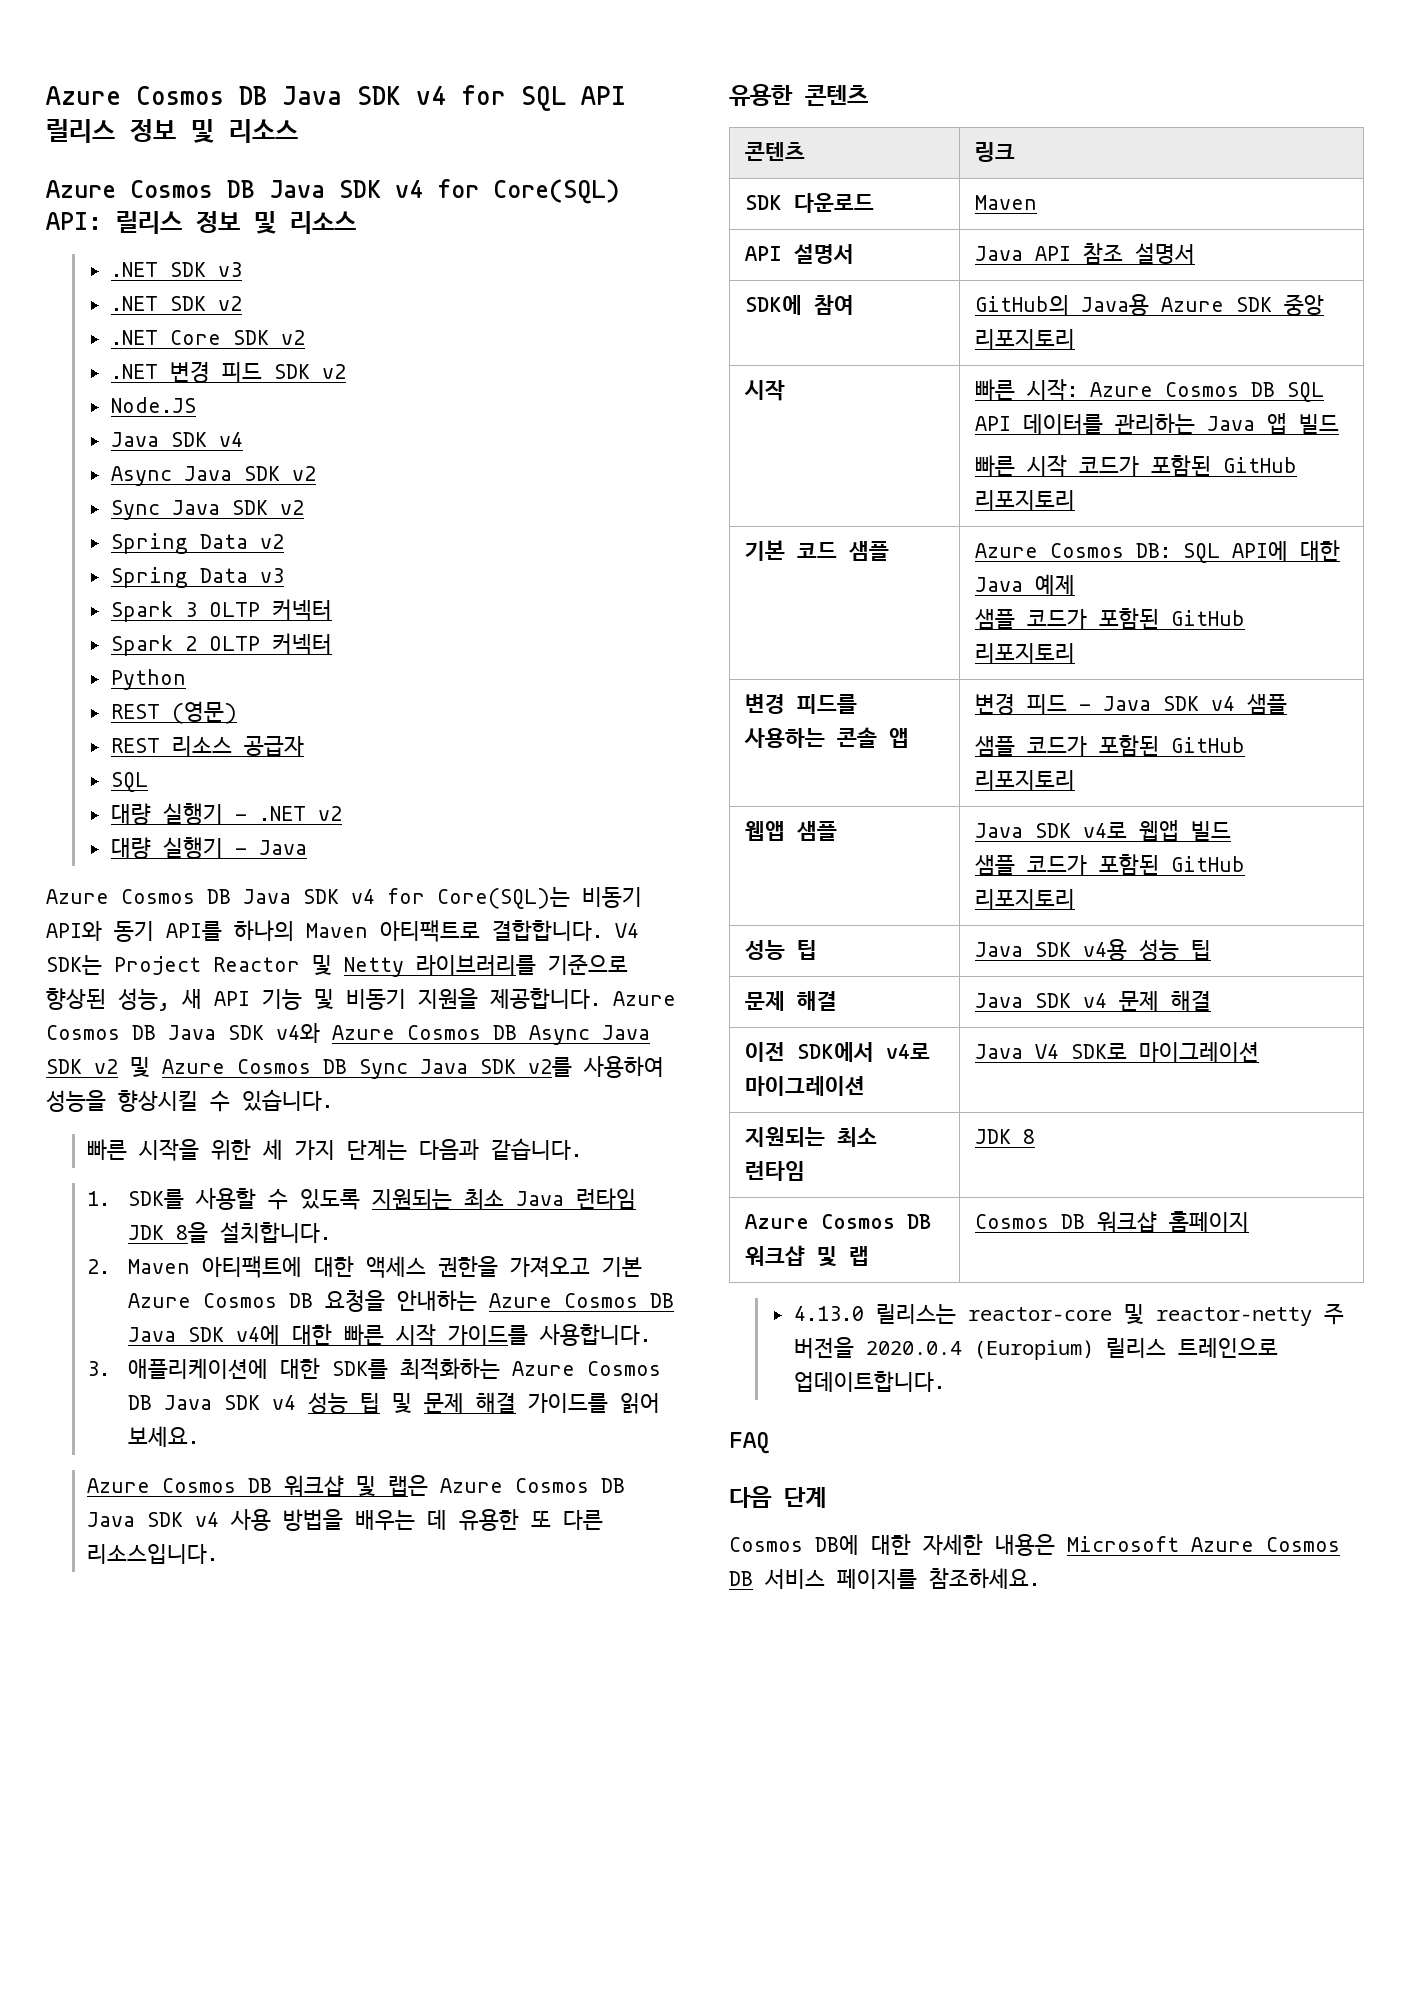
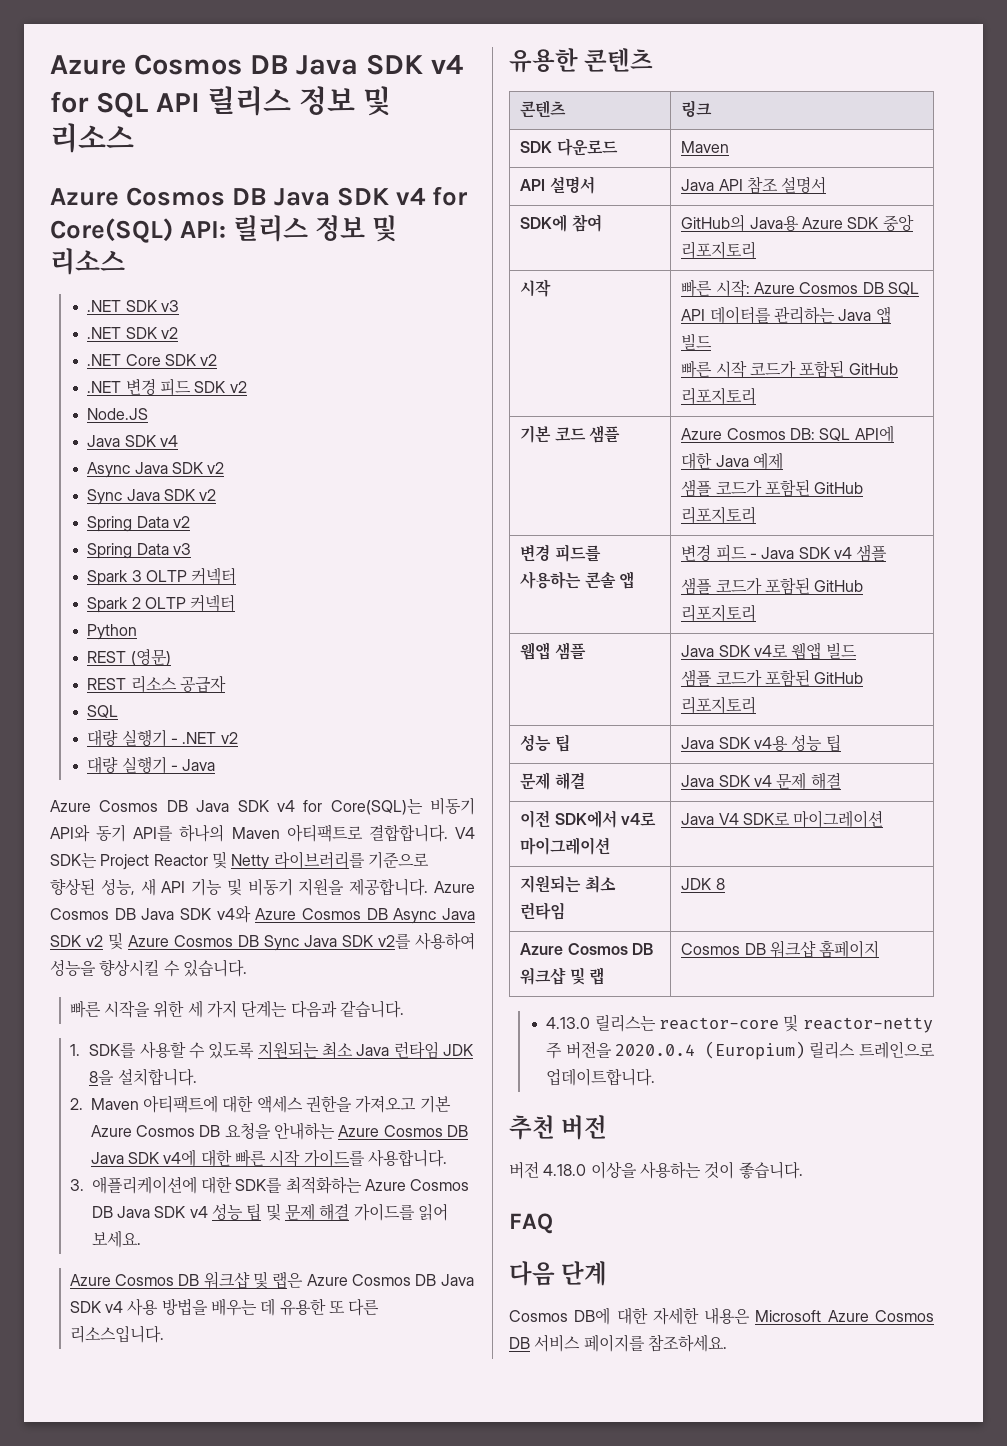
+ 추천 버전
+ 버전 4.18.0 이상을 사용하는 것이 좋습니다.

